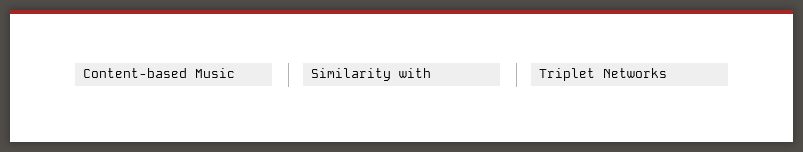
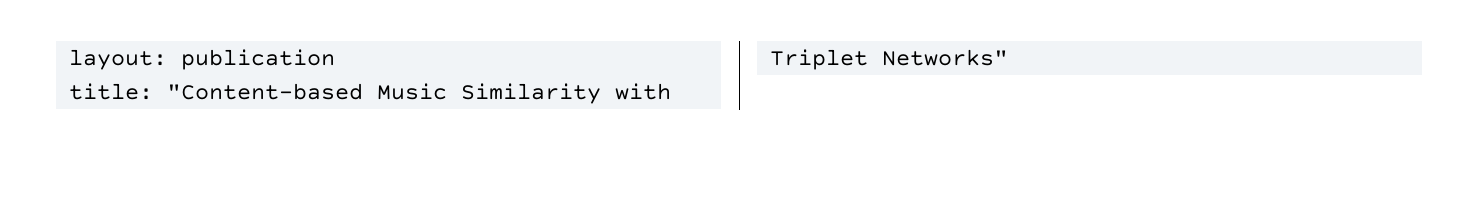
- Content-based Music Similarity with Triplet Networks
+ layout: publication
+ title: "Content-based Music Similarity with Triplet Networks"

